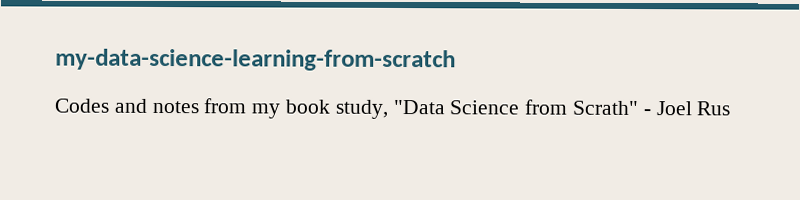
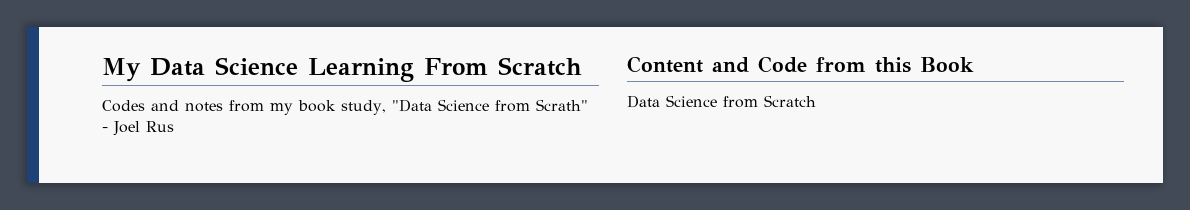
- my-data-science-learning-from-scratch
+ My Data Science Learning From Scratch
+ Content and Code from this Book
+ Data Science from Scratch

